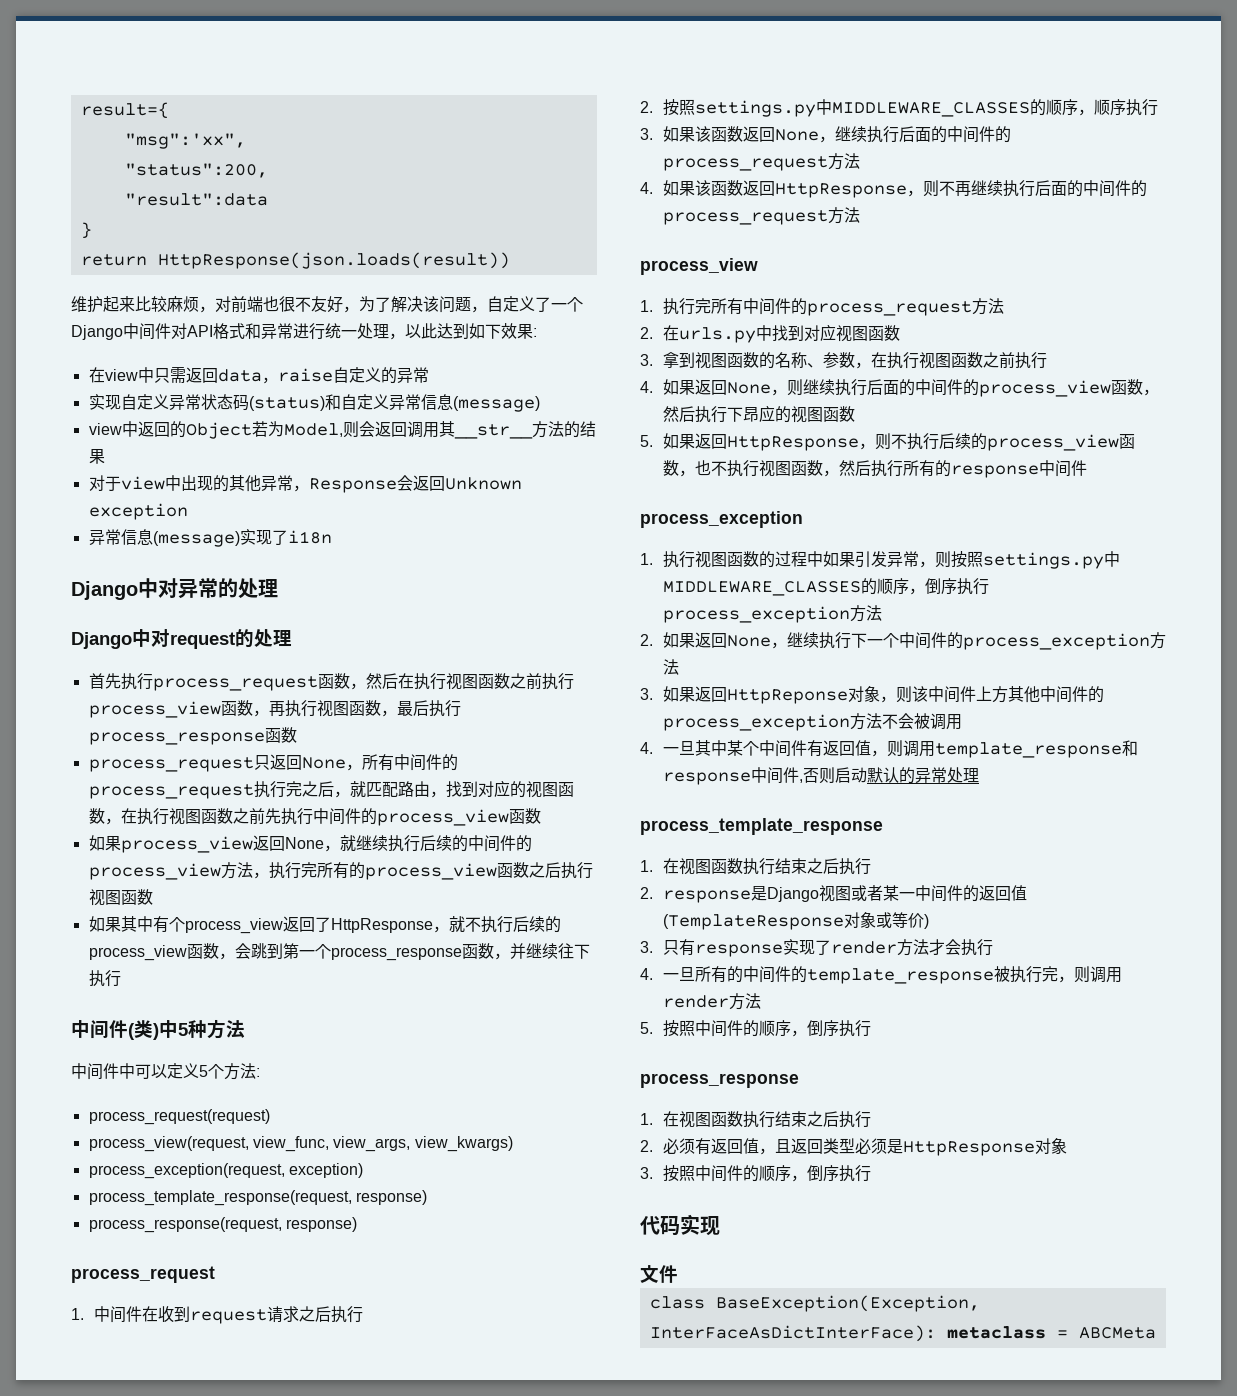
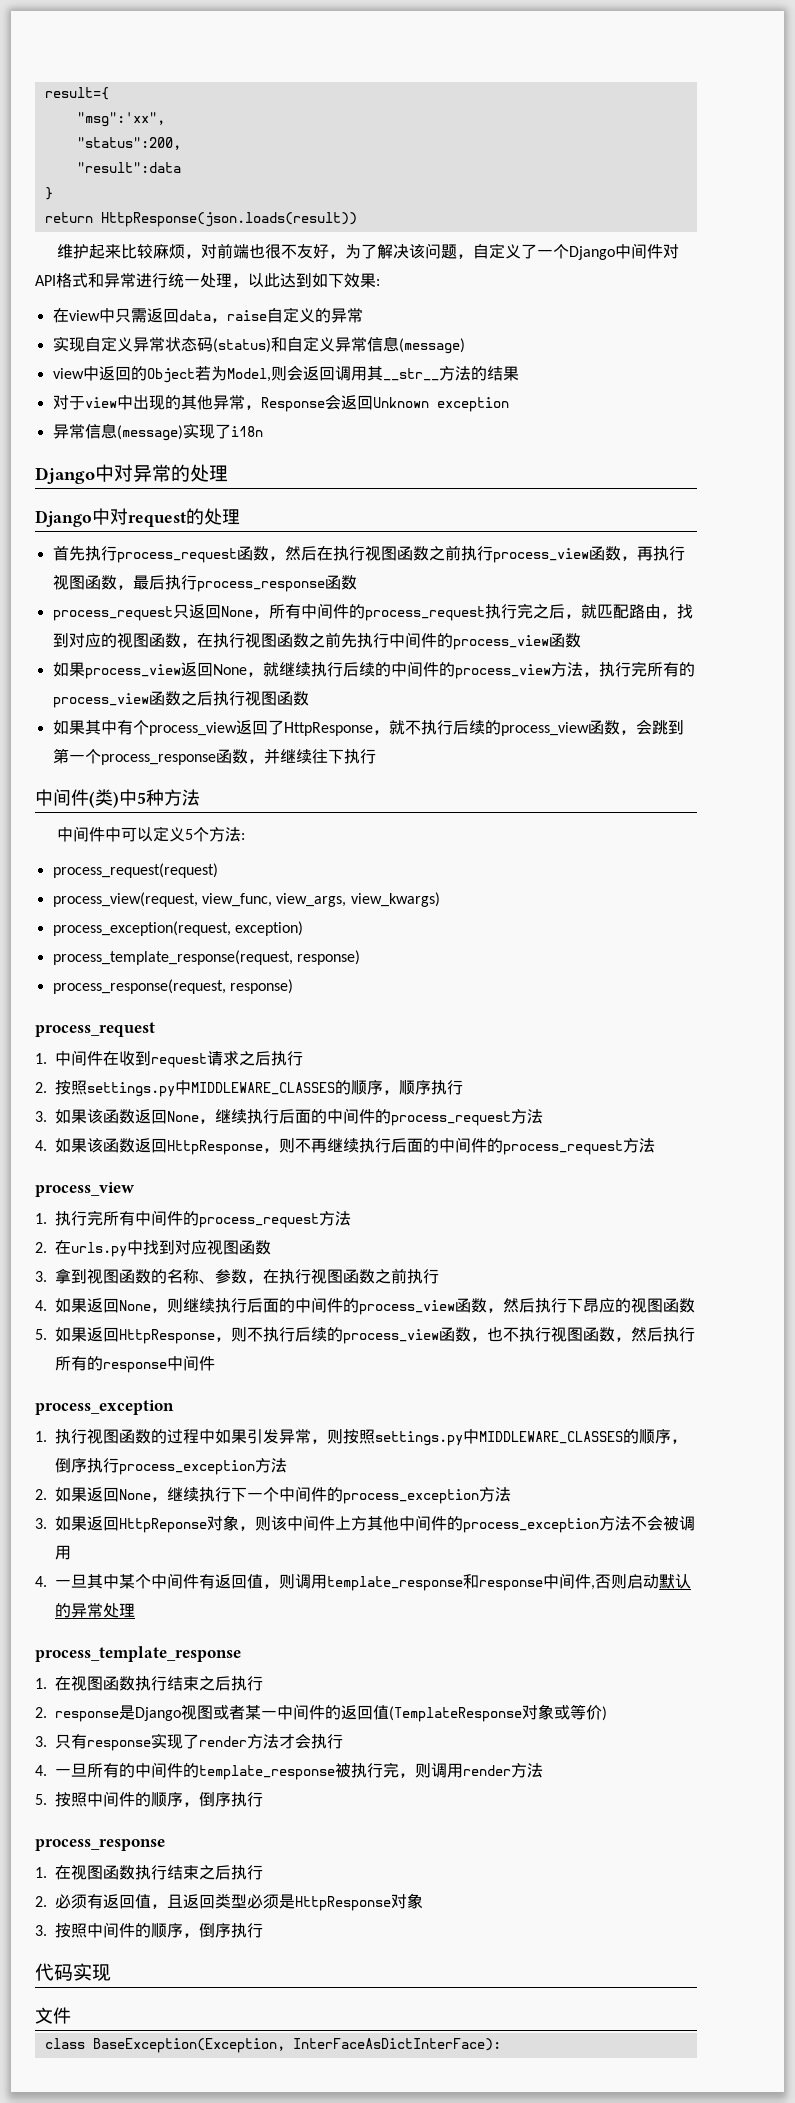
- class BaseException(Exception, InterFaceAsDictInterFace): metaclass = ABCMeta
+ class BaseException(Exception, InterFaceAsDictInterFace):

